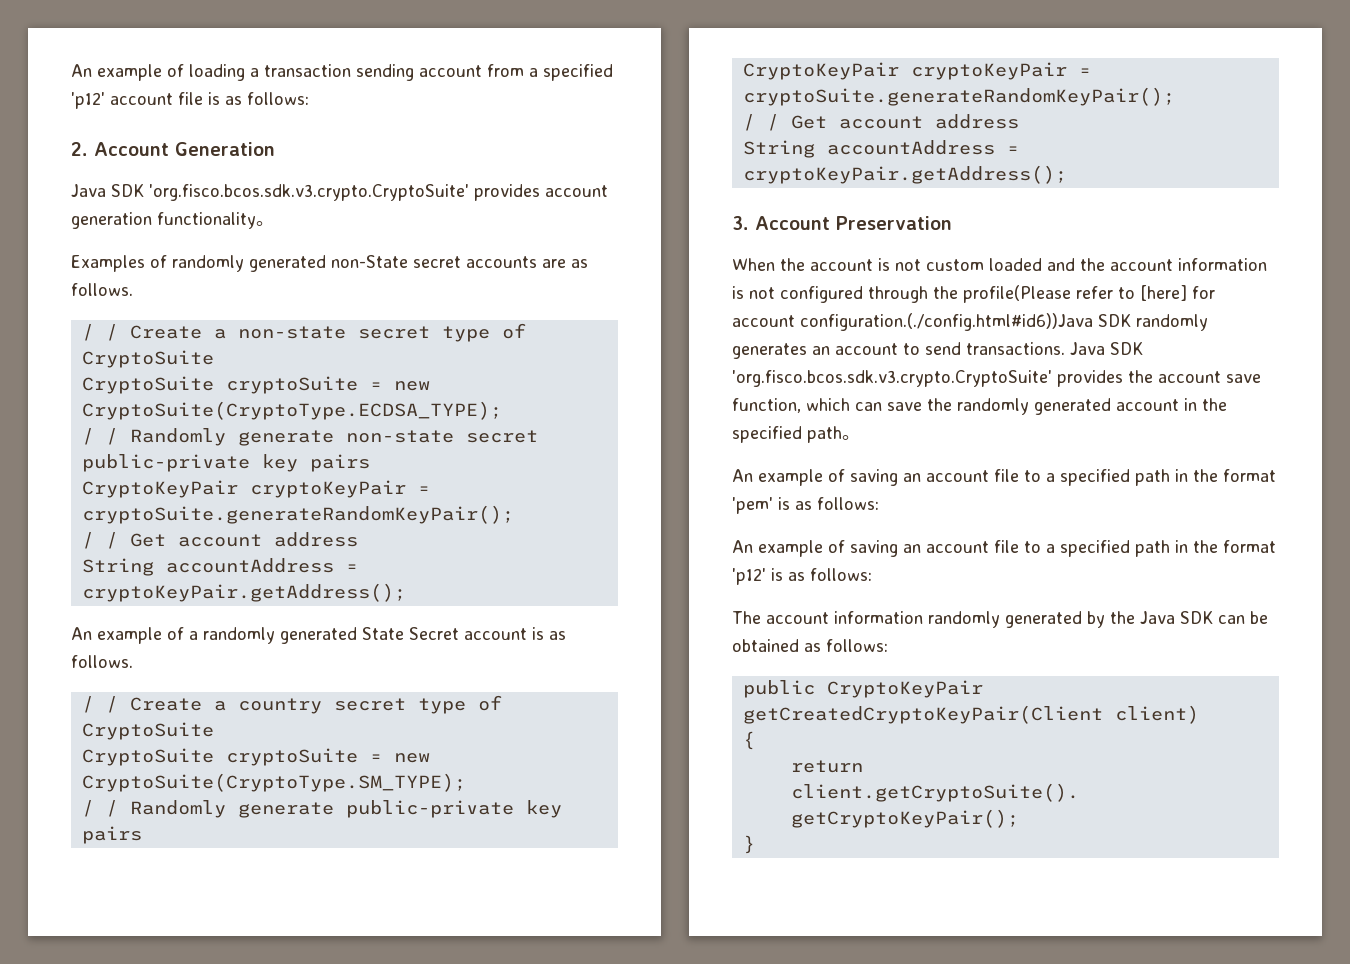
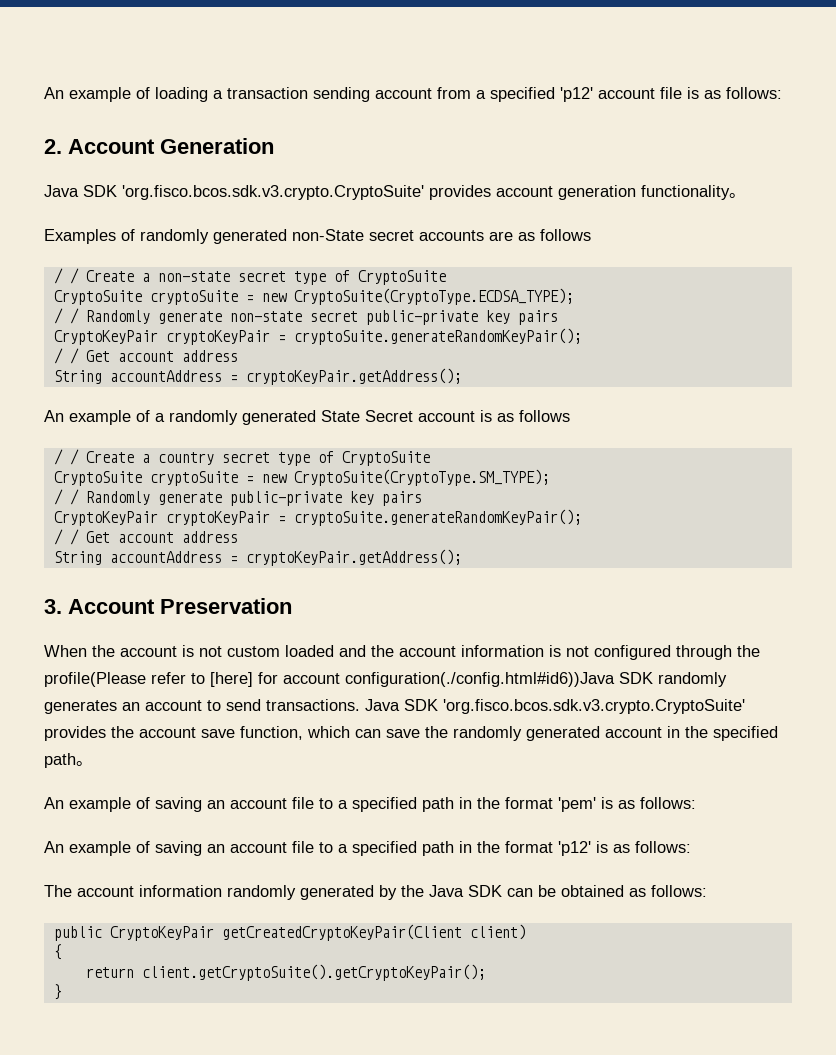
- Examples of randomly generated non-State secret accounts are as follows.
+ Examples of randomly generated non-State secret accounts are as follows
- An example of a randomly generated State Secret account is as follows.
+ An example of a randomly generated State Secret account is as follows
- When the account is not custom loaded and the account information is not configured through the profile(Please refer to [here] for account configuration.(./config.html#id6))Java SDK randomly generates an account to send transactions.
+ When the account is not custom loaded and the account information is not configured through the profile(Please refer to [here] for account configuration(./config.html#id6))Java SDK randomly generates an account to send transactions.

